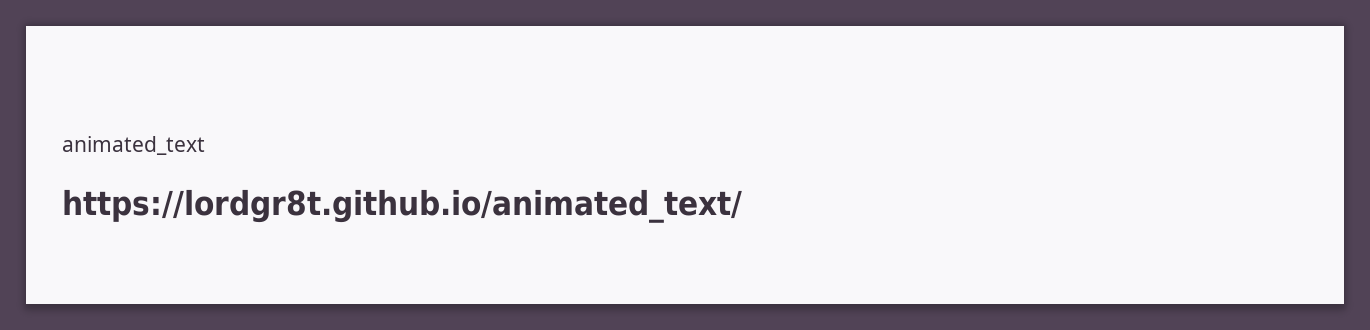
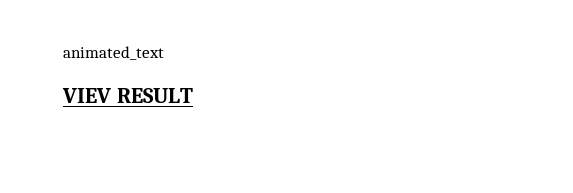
- https://lordgr8t.github.io/animated_text/
+ VIEV RESULT

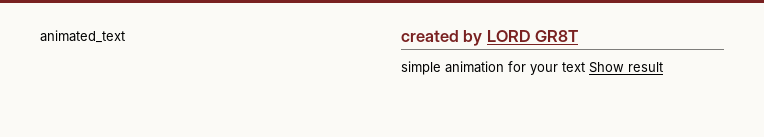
- VIEV RESULT
+ created by LORD GR8T
+ simple animation for your text Show result

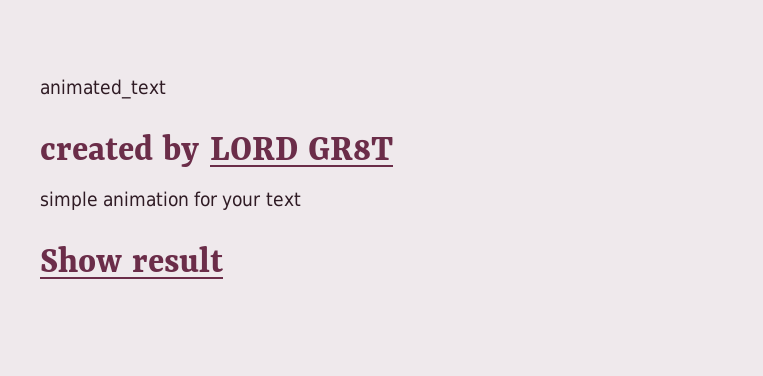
- simple animation for your text Show result
+ simple animation for your text
+ Show result

